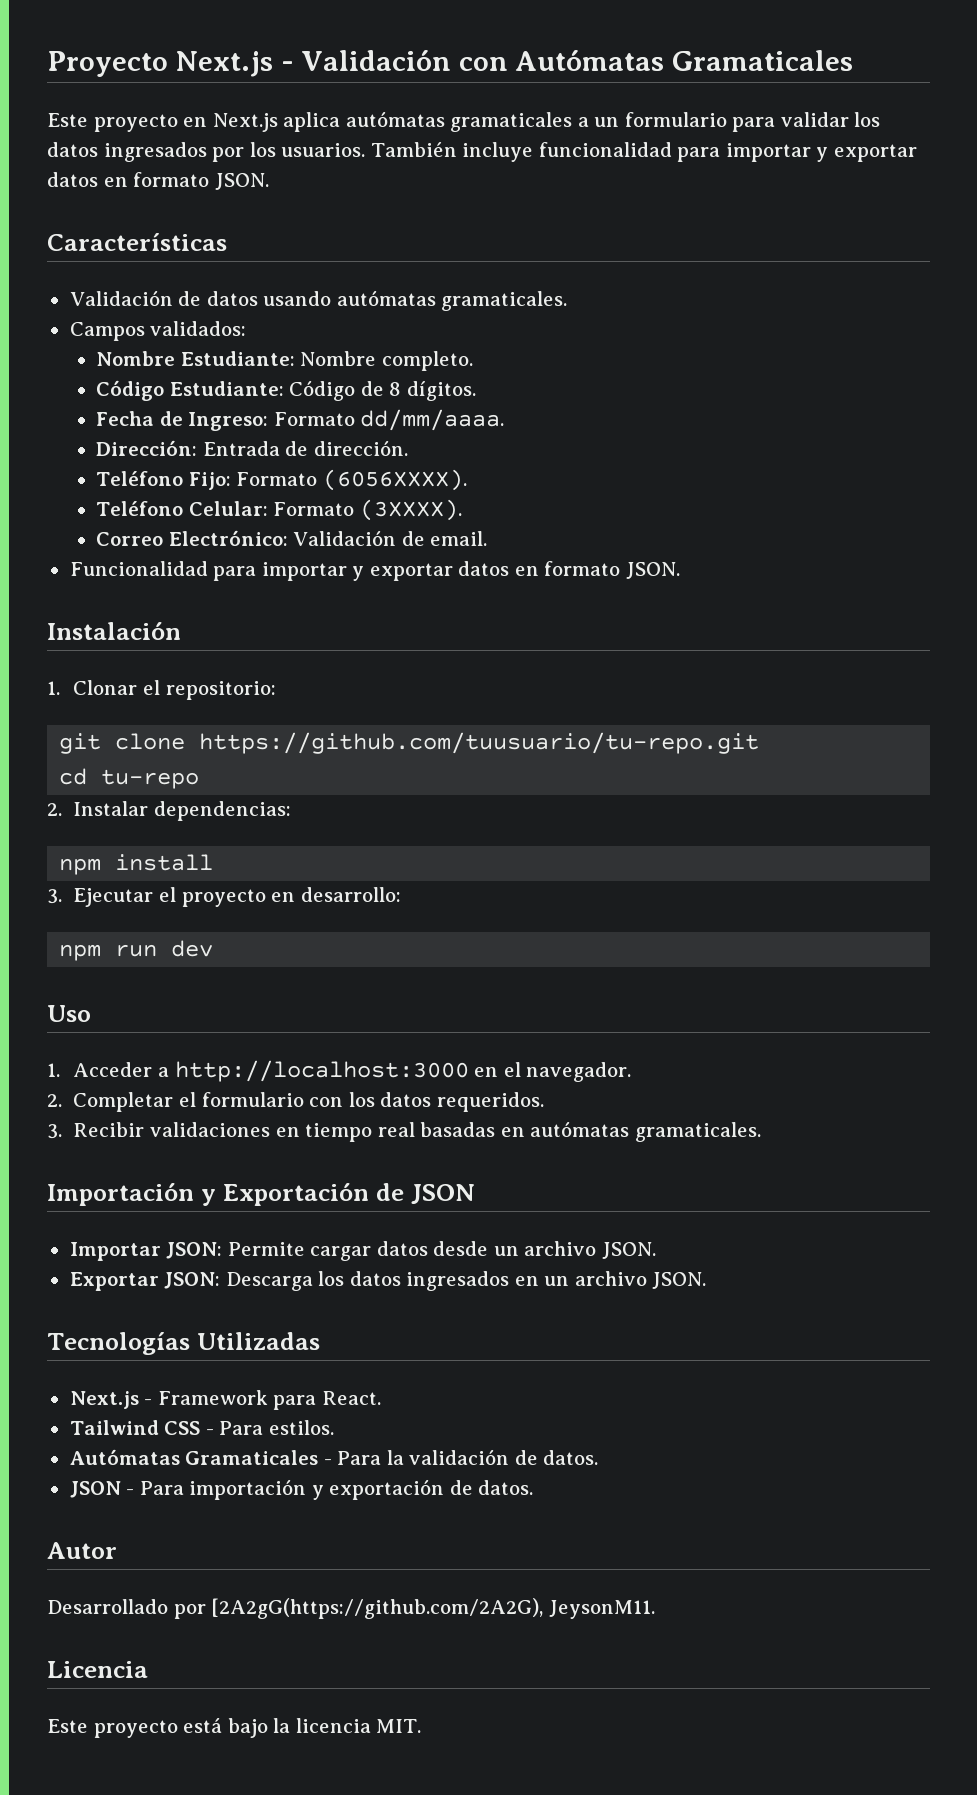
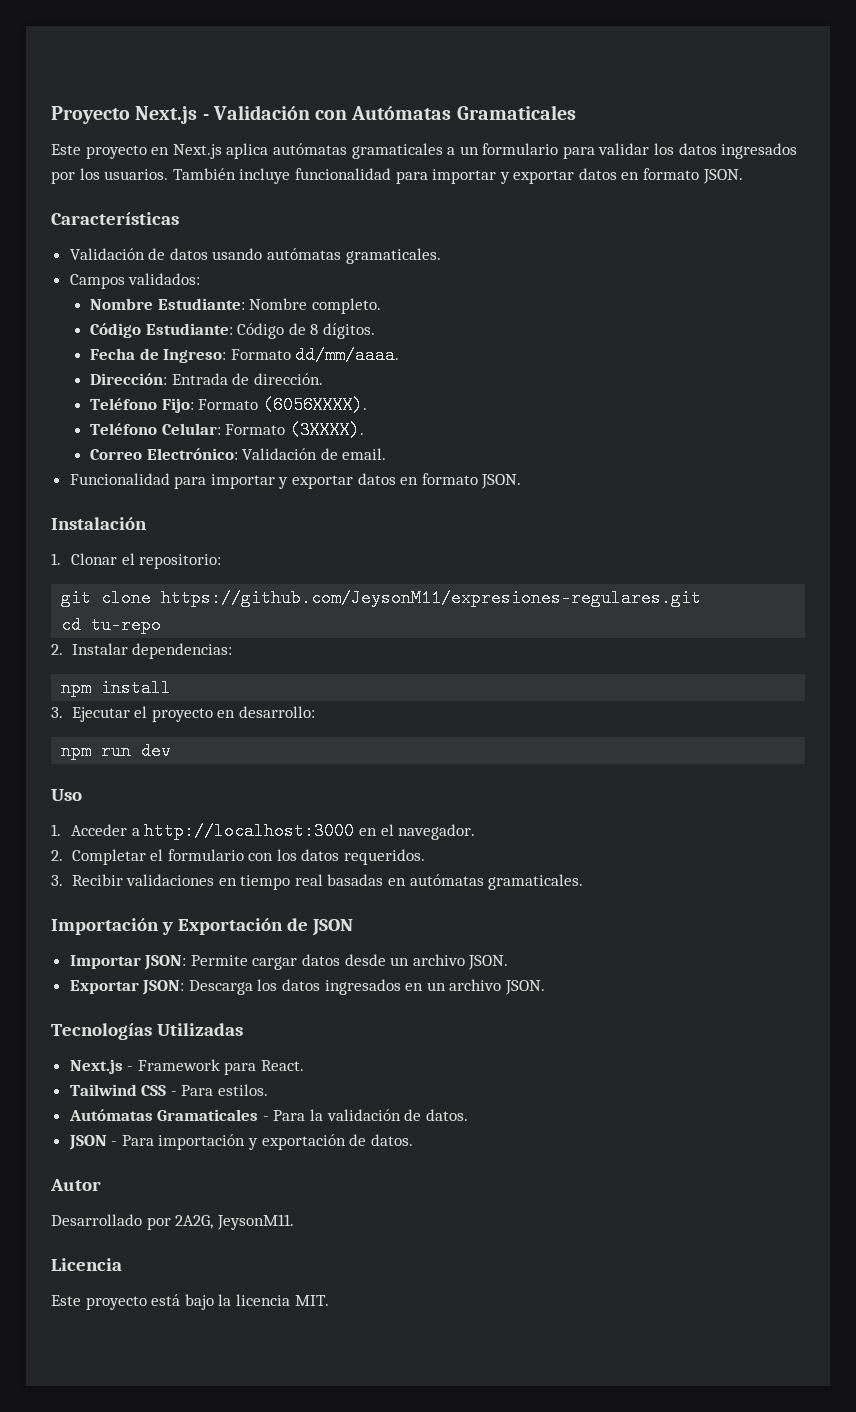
- git clone https://github.com/tuusuario/tu-repo.git
+ git clone https://github.com/JeysonM11/expresiones-regulares.git
- Desarrollado por [2A2gG(https://github.com/2A2G), JeysonM11.
+ Desarrollado por 2A2G, JeysonM11.

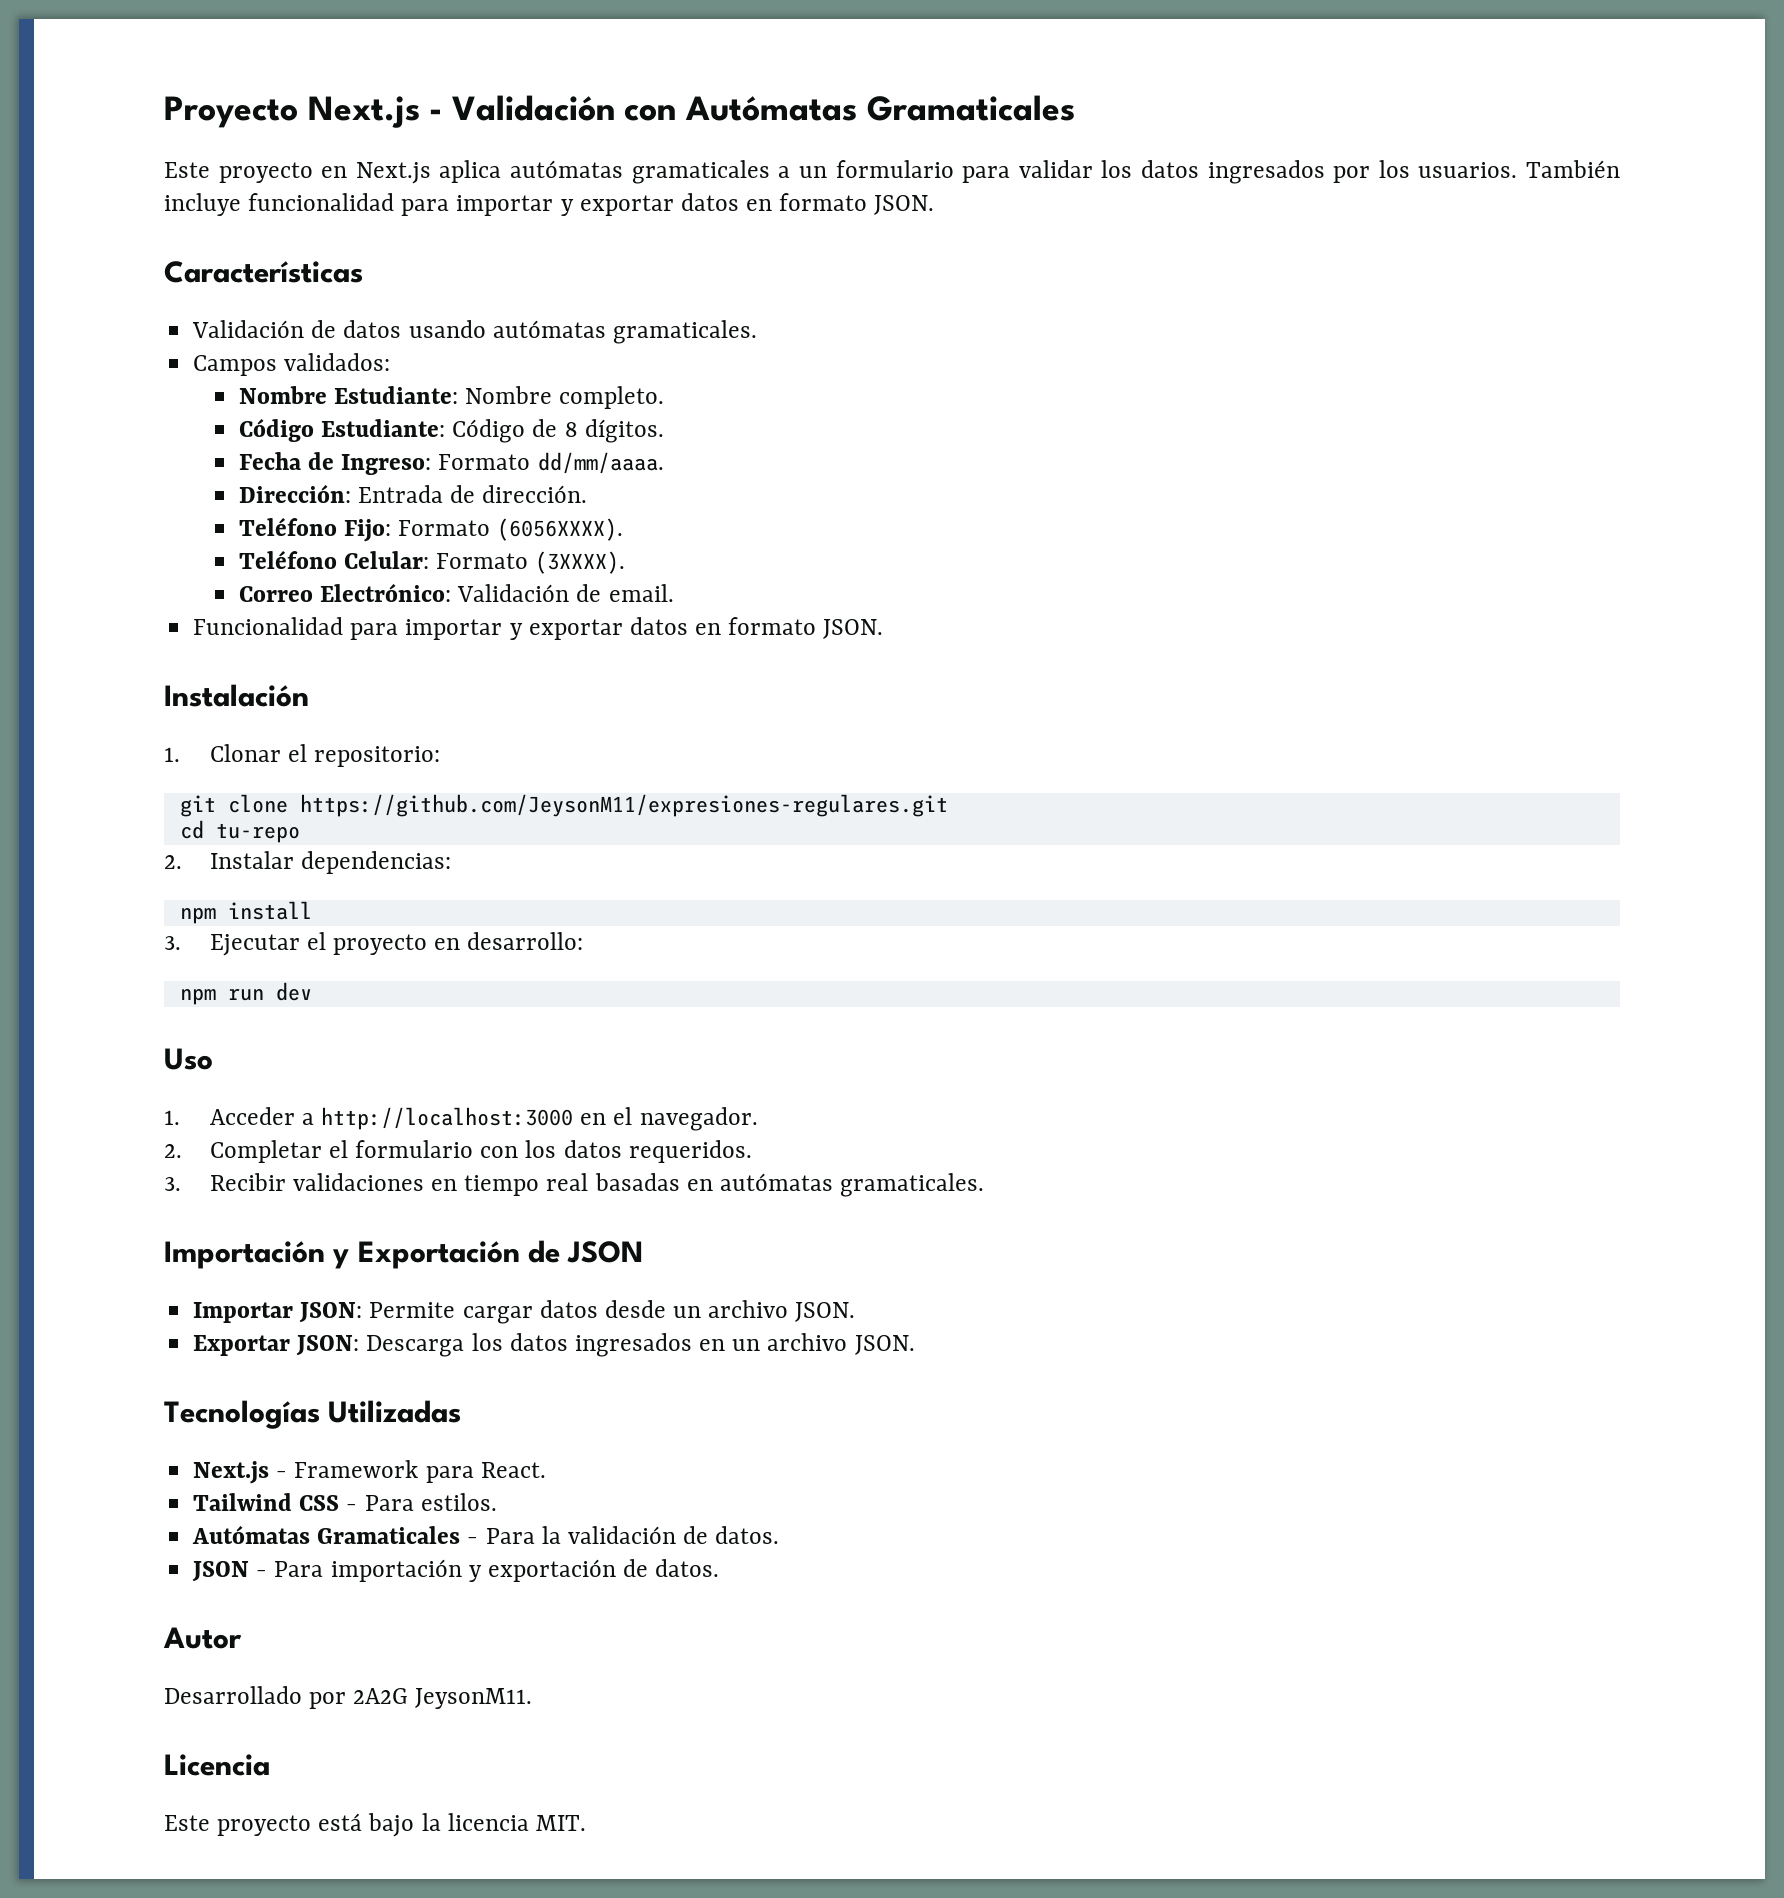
- Desarrollado por 2A2G, JeysonM11.
+ Desarrollado por 2A2G JeysonM11.

